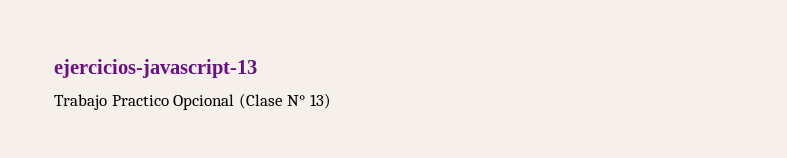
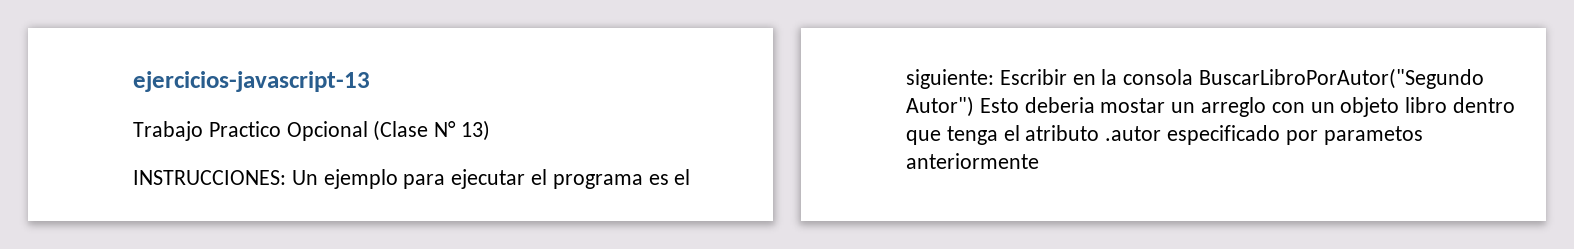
+ INSTRUCCIONES: Un ejemplo para ejecutar el programa es el siguiente: Escribir en la consola BuscarLibroPorAutor("Segundo Autor") Esto deberia mostar un arreglo con un objeto libro dentro que tenga el atributo .autor especificado por parametos anteriormente

